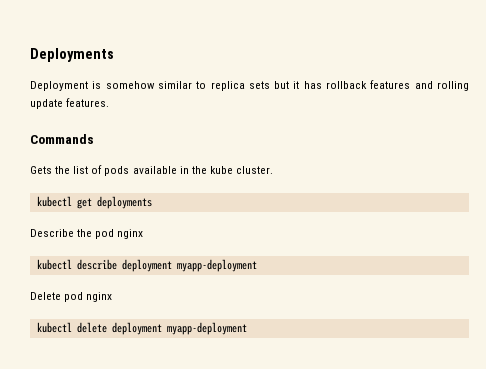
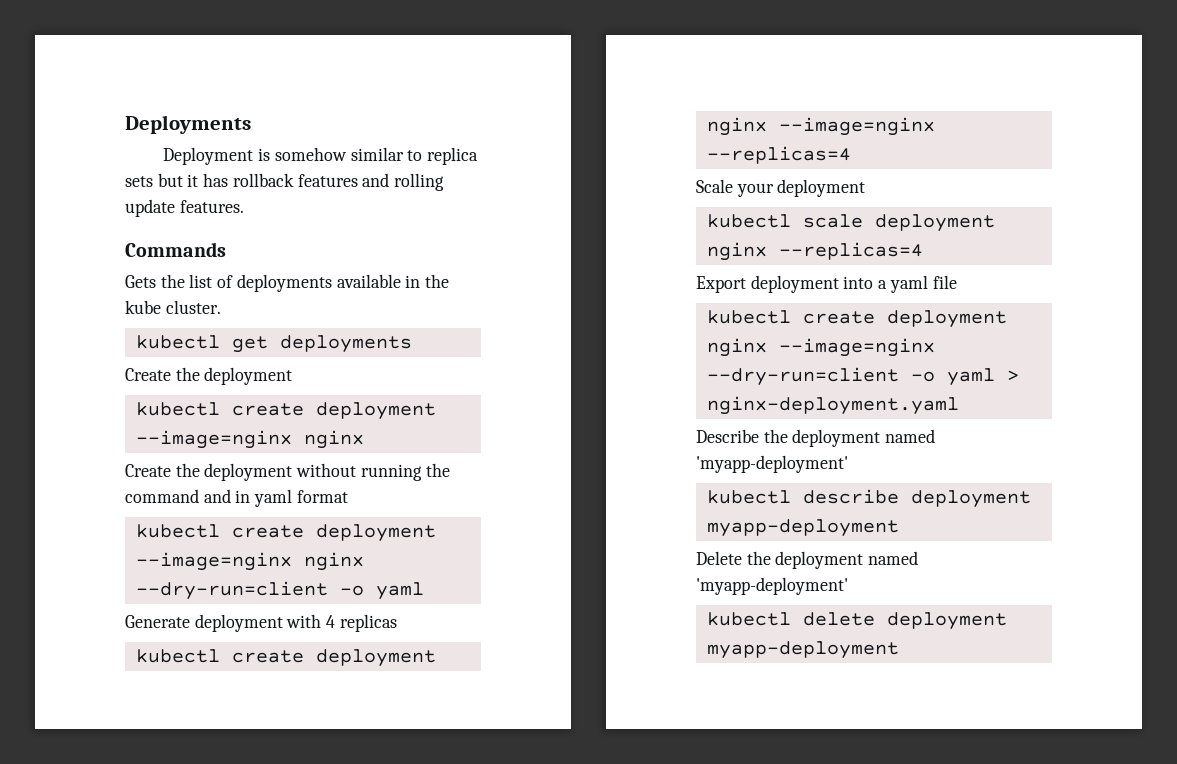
- Gets the list of pods available in the kube cluster.
+ Gets the list of deployments available in the kube cluster.
  kubectl get deployments
+ Create the deployment
+ kubectl create deployment --image=nginx nginx
+ Create the deployment without running the command and in yaml format
+ kubectl create deployment --image=nginx nginx --dry-run=client -o yaml
+ Generate deployment with 4 replicas
+ kubectl create deployment nginx --image=nginx --replicas=4
+ Scale your deployment
+ kubectl scale deployment nginx --replicas=4
+ Export deployment into a yaml file
+ kubectl create deployment nginx --image=nginx --dry-run=client -o yaml > nginx-deployment.yaml
- Describe the pod nginx
+ Describe the deployment named 'myapp-deployment'
- Delete pod nginx
+ Delete the deployment named 'myapp-deployment'

